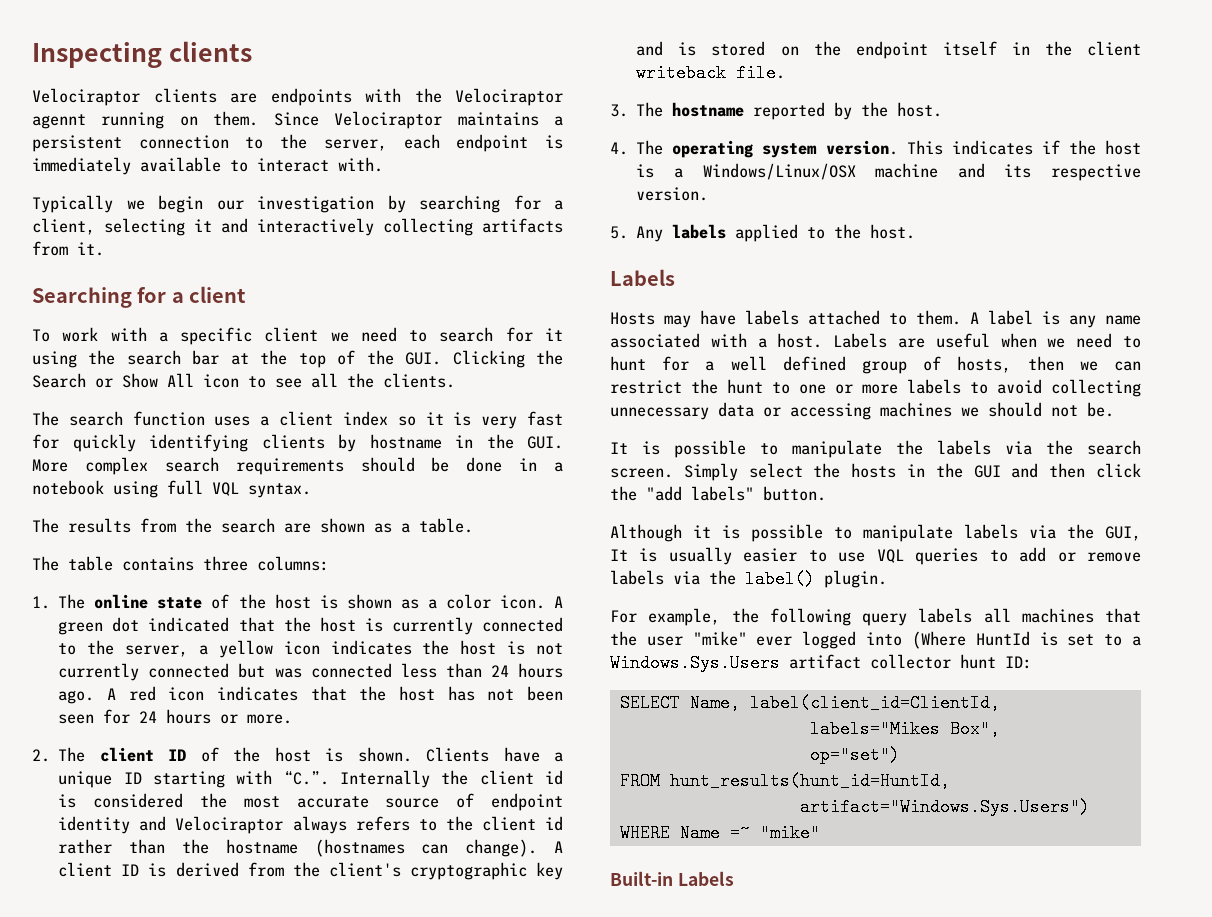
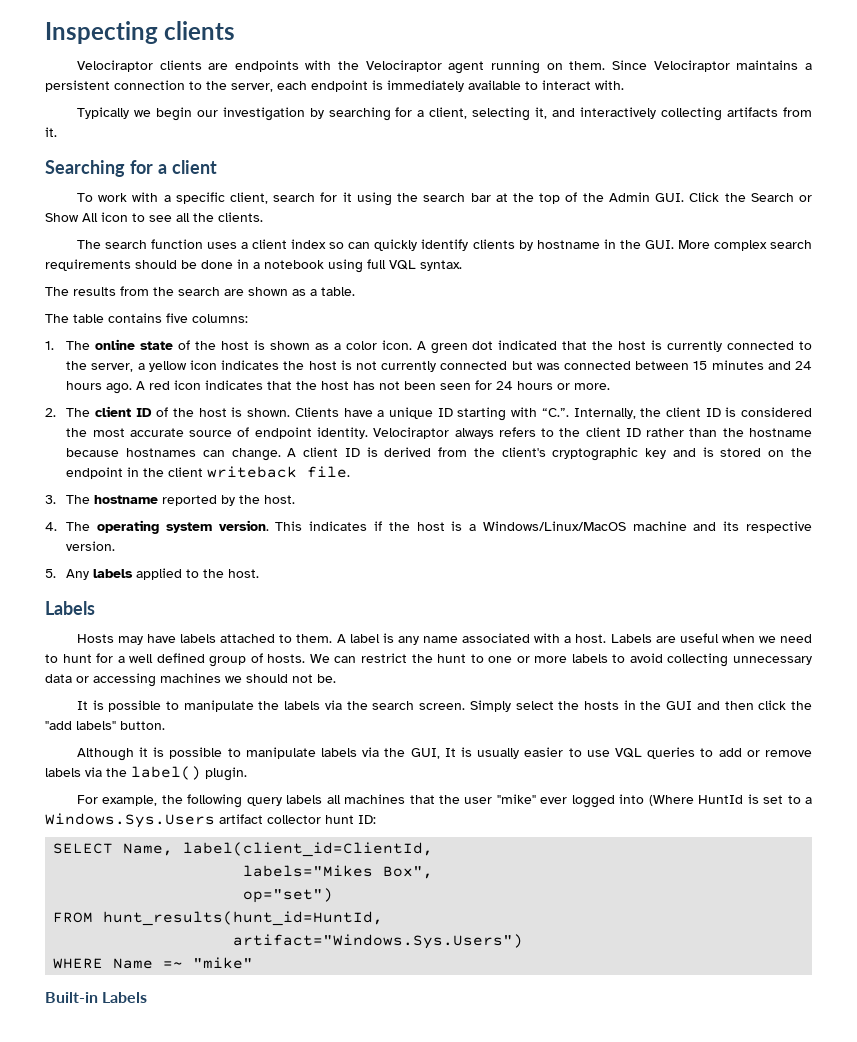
- Velociraptor clients are endpoints with the Velociraptor agennt running on them.
+ Velociraptor clients are endpoints with the Velociraptor agent running on them.
- Typically we begin our investigation by searching for a client, selecting it and interactively collecting artifacts from it.
+ Typically we begin our investigation by searching for a client, selecting it, and interactively collecting artifacts from it.
- To work with a specific client we need to search for it using the search bar at the top of the GUI. Clicking the Search or Show All icon to see all the clients.
+ To work with a specific client, search for it using the search bar at the top of the Admin GUI. Click the Search or Show All icon to see all the clients.
- The search function uses a client index so it is very fast for quickly identifying clients by hostname in the GUI. More complex search requirements should be done in a notebook using full VQL syntax.
+ The search function uses a client index so can quickly identify clients by hostname in the GUI. More complex search requirements should be done in a notebook using full VQL syntax.
- The table contains three columns:
+ The table contains five columns:
- A green dot indicated that the host is currently connected to the server, a yellow icon indicates the host is not currently connected but was connected less than 24 hours ago.
+ A green dot indicated that the host is currently connected to the server, a yellow icon indicates the host is not currently connected but was connected between 15 minutes and 24 hours ago.
- Clients have a unique ID starting with “C.”. Internally the client id is considered the most accurate source of endpoint identity and Velociraptor always refers to the client id rather than the hostname (hostnames can change).
+ Clients have a unique ID starting with “C.”. Internally, the client ID is considered the most accurate source of endpoint identity. Velociraptor always refers to the client ID rather than the hostname because hostnames can change.
- A client ID is derived from the client's cryptographic key and is stored on the endpoint itself in the client writeback file.
+ A client ID is derived from the client's cryptographic key and is stored on the endpoint in the client writeback file.
- This indicates if the host is a Windows/Linux/OSX machine and its respective version.
+ This indicates if the host is a Windows/Linux/MacOS machine and its respective version.
- Labels are useful when we need to hunt for a well defined group of hosts, then we can restrict the hunt to one or more labels to avoid collecting unnecessary data or accessing machines we should not be.
+ Labels are useful when we need to hunt for a well defined group of hosts. We can restrict the hunt to one or more labels to avoid collecting unnecessary data or accessing machines we should not be.

